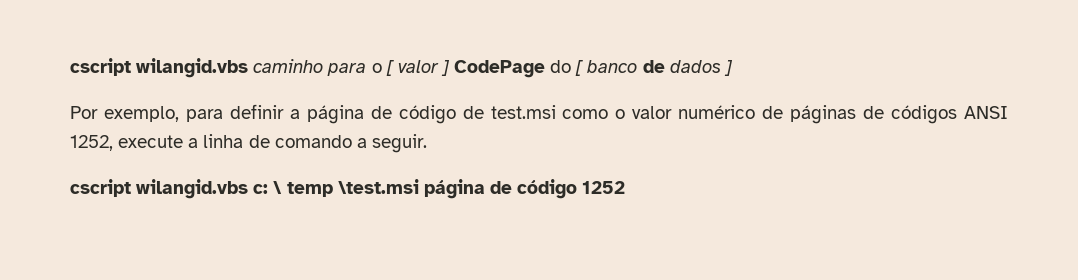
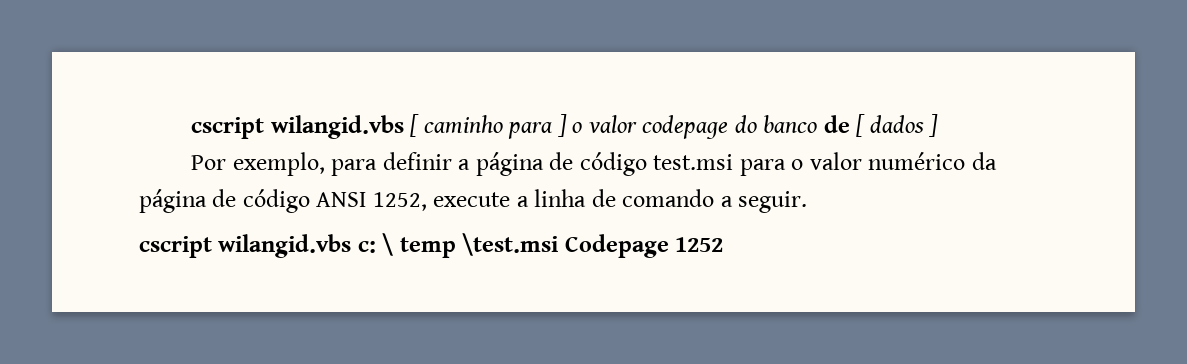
- cscript wilangid.vbs caminho para o [ valor ] CodePage do [ banco de dados ]
+ cscript wilangid.vbs [ caminho para ] o valor codepage do banco de [ dados ]
- Por exemplo, para definir a página de código de test.msi como o valor numérico de páginas de códigos ANSI 1252, execute a linha de comando a seguir.
+ Por exemplo, para definir a página de código test.msi para o valor numérico da página de código ANSI 1252, execute a linha de comando a seguir.
- cscript wilangid.vbs c: \ temp \test.msi página de código 1252
+ cscript wilangid.vbs c: \ temp \test.msi Codepage 1252

